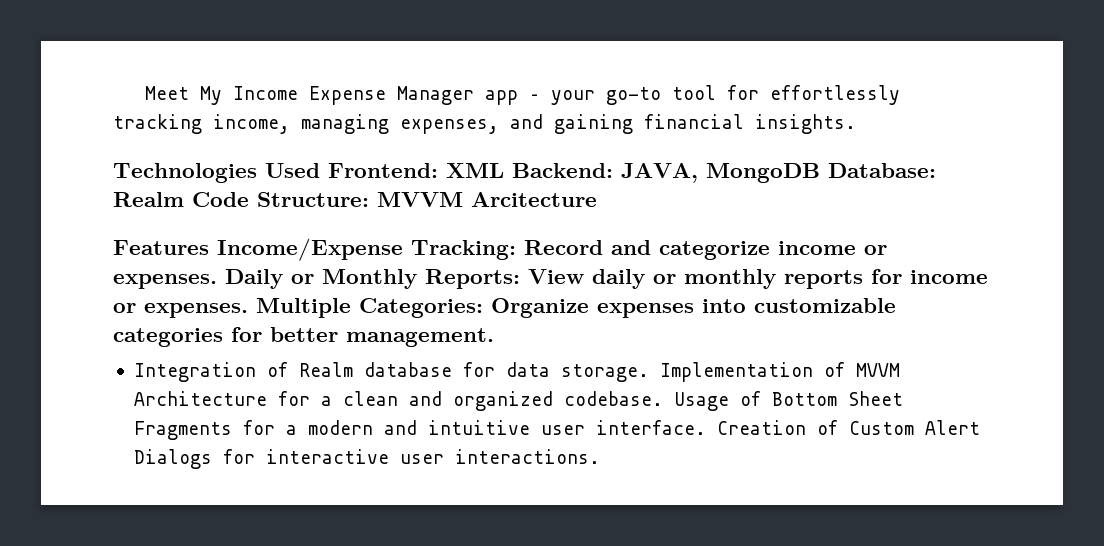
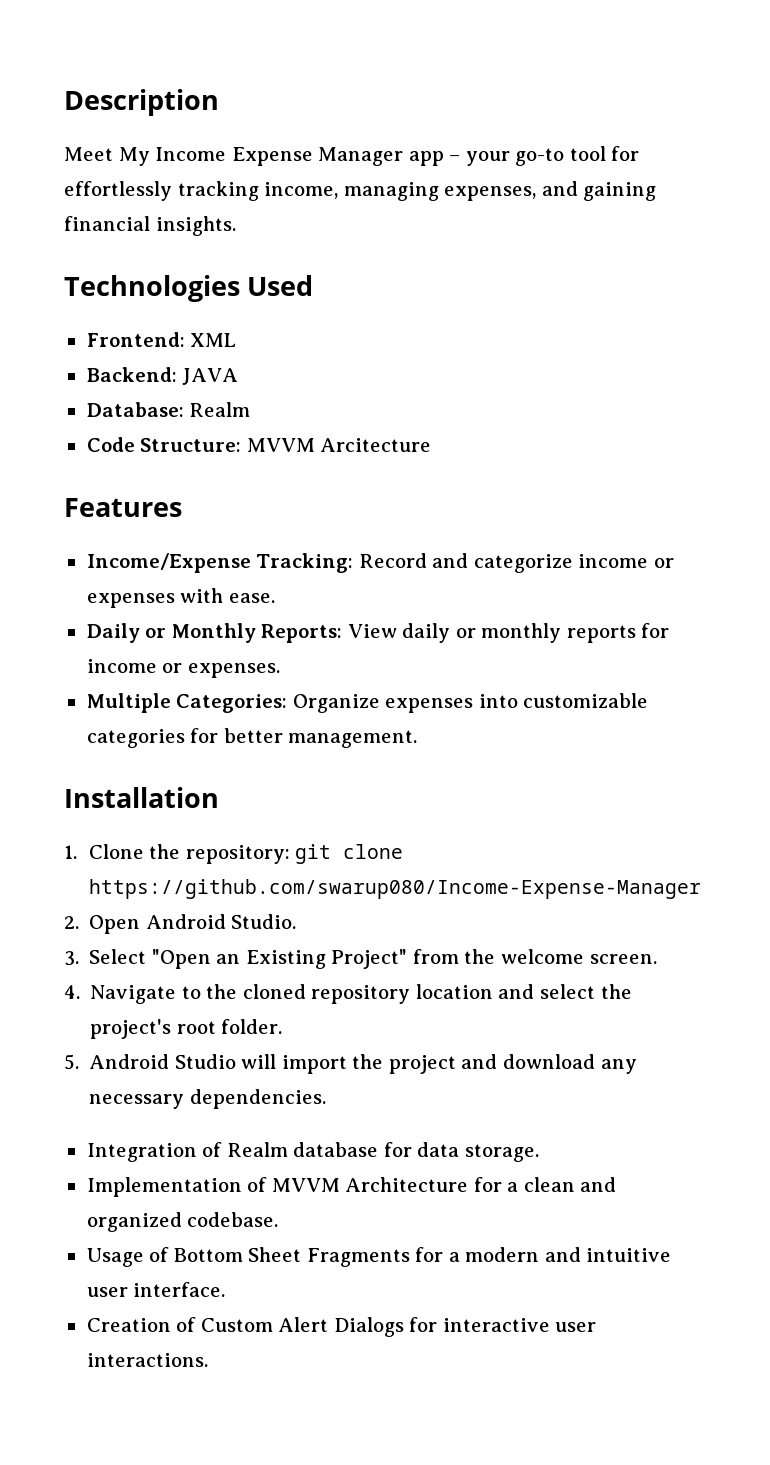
+ Description
- Technologies Used Frontend: XML Backend: JAVA, MongoDB Database: Realm Code Structure: MVVM Arcitecture
+ Technologies Used
+ Frontend: XML
+ Backend: JAVA
+ Database: Realm
+ Code Structure: MVVM Arcitecture
- Features Income/Expense Tracking: Record and categorize income or expenses. Daily or Monthly Reports: View daily or monthly reports for income or expenses. Multiple Categories: Organize expenses into customizable categories for better management.
+ Features
+ Income/Expense Tracking: Record and categorize income or expenses with ease.
+ Daily or Monthly Reports: View daily or monthly reports for income or expenses.
+ Multiple Categories: Organize expenses into customizable categories for better management.
+ Installation
+ 1. Clone the repository: git clone https://github.com/swarup080/Income-Expense-Manager
+ 2. Open Android Studio.
+ 3. Select "Open an Existing Project" from the welcome screen.
+ 4. Navigate to the cloned repository location and select the project's root folder.
+ 5. Android Studio will import the project and download any necessary dependencies.
- Integration of Realm database for data storage. Implementation of MVVM Architecture for a clean and organized codebase. Usage of Bottom Sheet Fragments for a modern and intuitive user interface. Creation of Custom Alert Dialogs for interactive user interactions.
+ Integration of Realm database for data storage.
+ Implementation of MVVM Architecture for a clean and organized codebase.
+ Usage of Bottom Sheet Fragments for a modern and intuitive user interface.
+ Creation of Custom Alert Dialogs for interactive user interactions.

